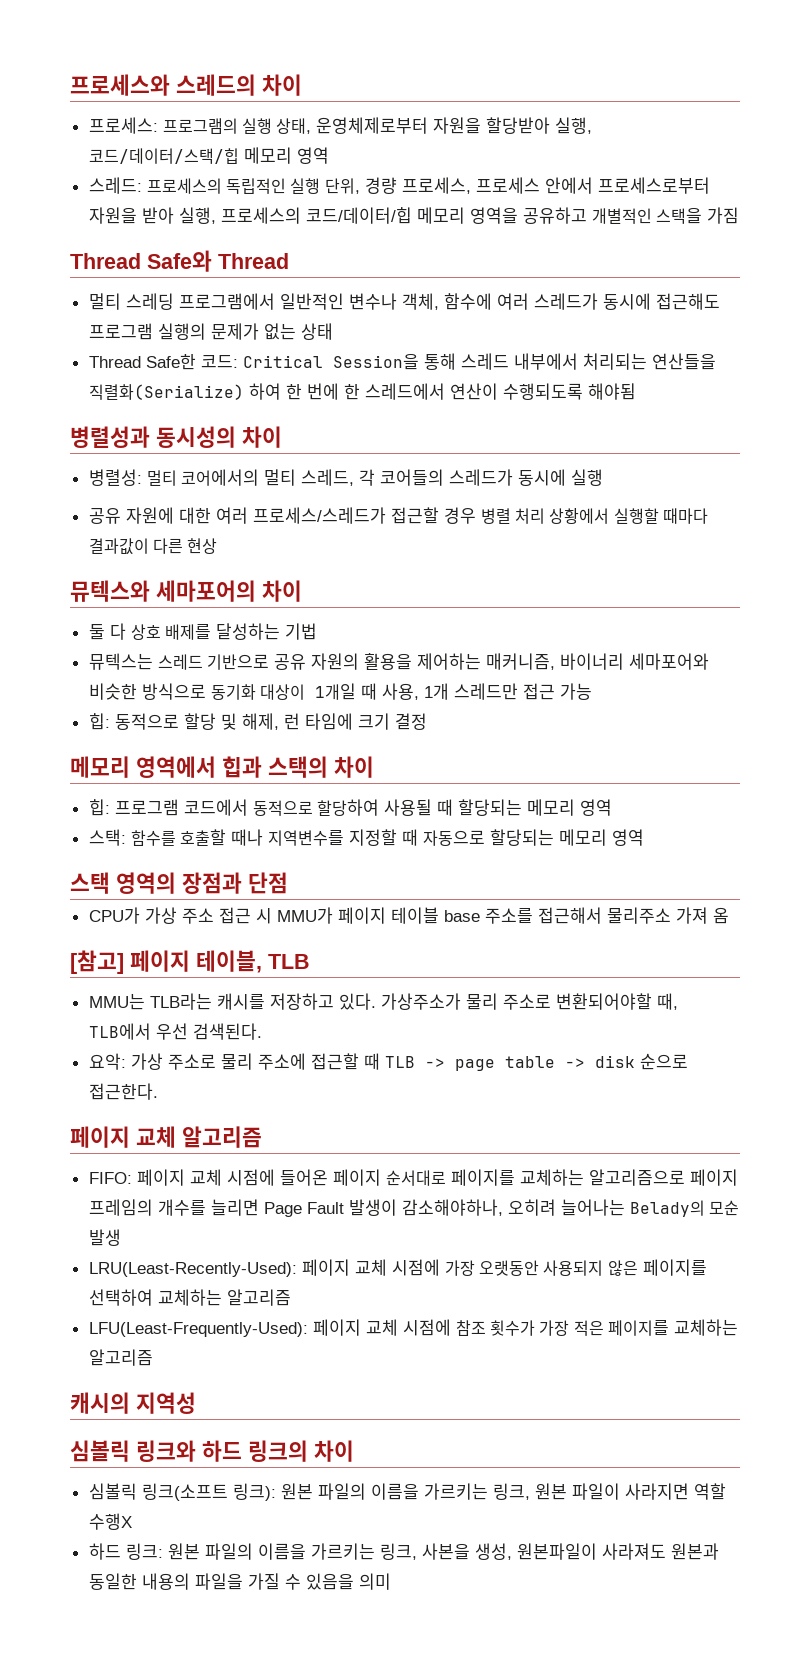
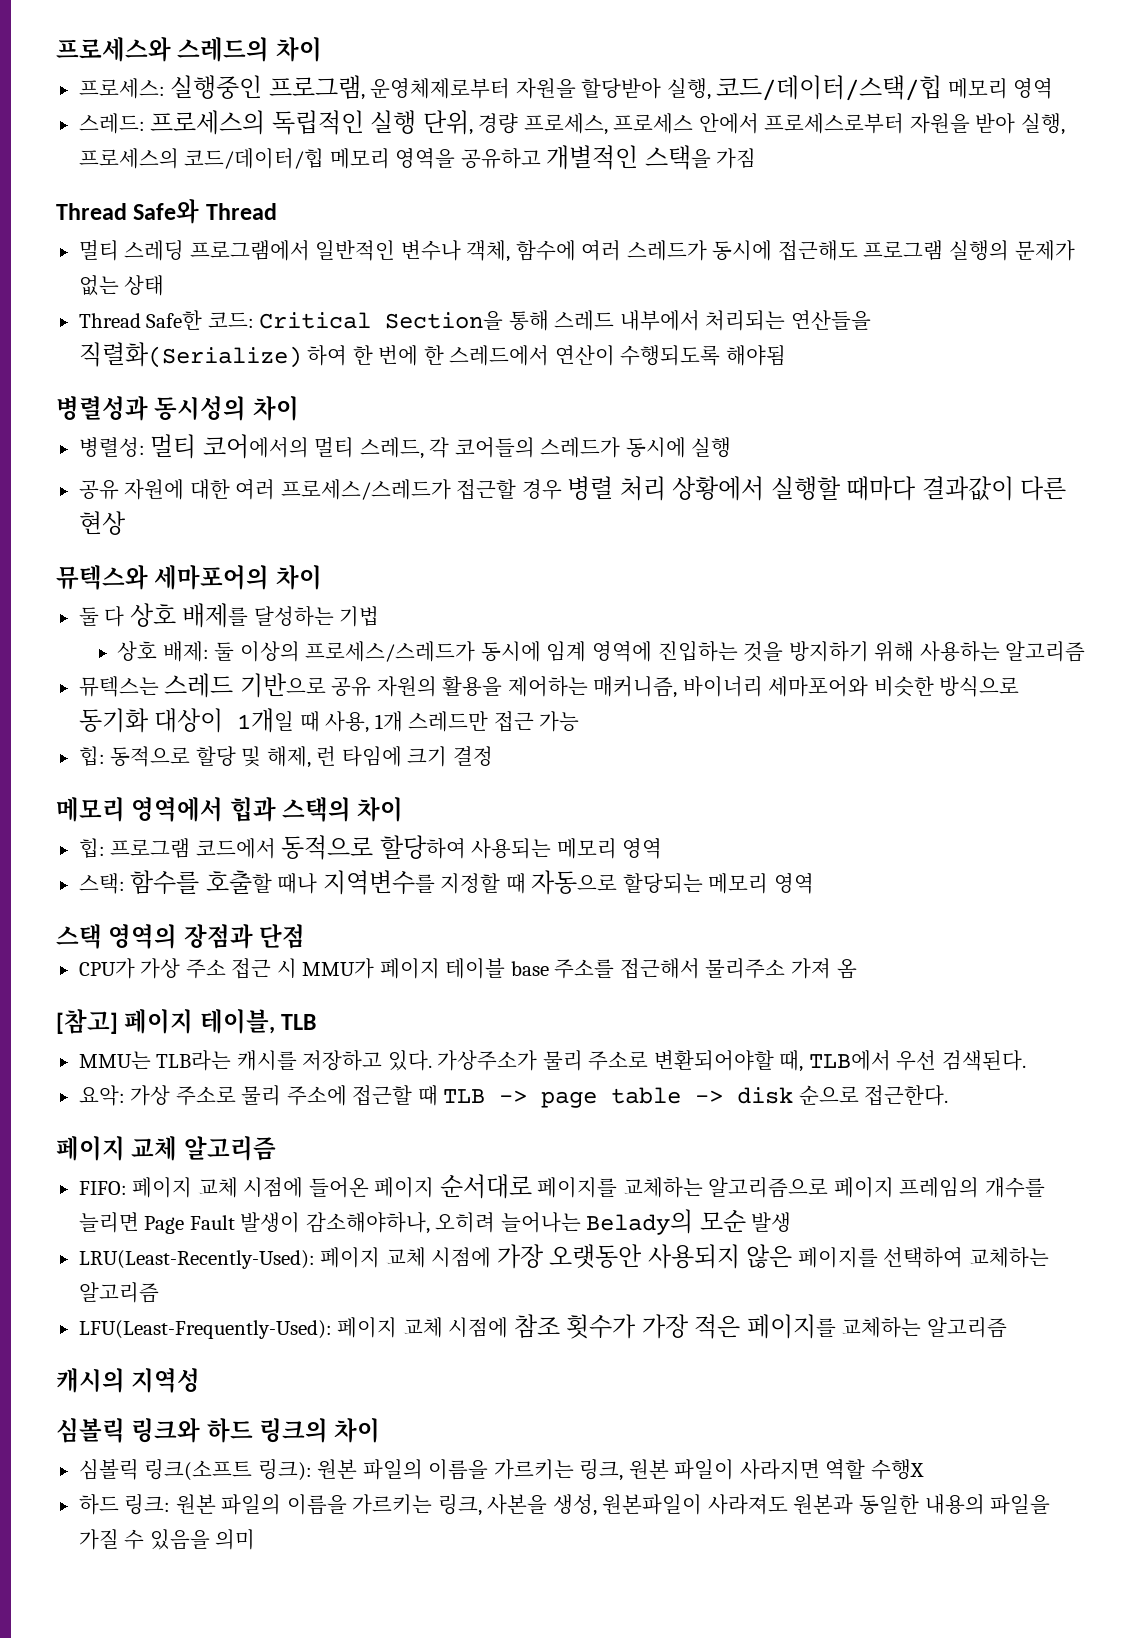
- 프로세스: 프로그램의 실행 상태, 운영체제로부터 자원을 할당받아 실행, 코드/데이터/스택/힙 메모리 영역
+ 프로세스: 실행중인 프로그램, 운영체제로부터 자원을 할당받아 실행, 코드/데이터/스택/힙 메모리 영역
- Thread Safe한 코드: Critical Session을 통해 스레드 내부에서 처리되는 연산들을 직렬화(Serialize) 하여 한 번에 한 스레드에서 연산이 수행되도록 해야됨
+ Thread Safe한 코드: Critical Section을 통해 스레드 내부에서 처리되는 연산들을 직렬화(Serialize) 하여 한 번에 한 스레드에서 연산이 수행되도록 해야됨
+ 상호 배제: 둘 이상의 프로세스/스레드가 동시에 임계 영역에 진입하는 것을 방지하기 위해 사용하는 알고리즘
- 힙: 프로그램 코드에서 동적으로 할당하여 사용될 때 할당되는 메모리 영역
+ 힙: 프로그램 코드에서 동적으로 할당하여 사용되는 메모리 영역

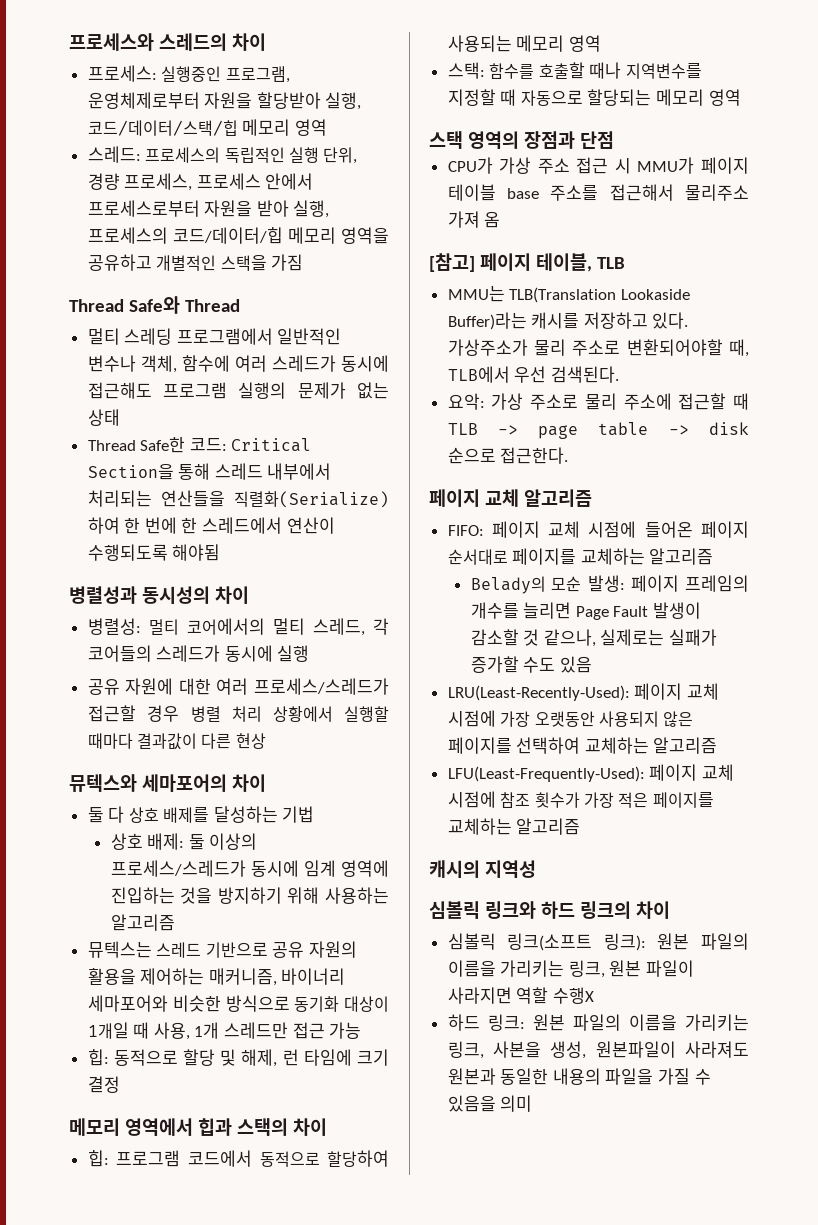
- MMU는 TLB라는 캐시를 저장하고 있다.
+ MMU는 TLB(Translation Lookaside Buffer)라는 캐시를 저장하고 있다.
- FIFO: 페이지 교체 시점에 들어온 페이지 순서대로 페이지를 교체하는 알고리즘으로 페이지 프레임의 개수를 늘리면 Page Fault 발생이 감소해야하나, 오히려 늘어나는 Belady의 모순 발생
+ FIFO: 페이지 교체 시점에 들어온 페이지 순서대로 페이지를 교체하는 알고리즘
+ Belady의 모순 발생: 페이지 프레임의 개수를 늘리면 Page Fault 발생이 감소할 것 같으나, 실제로는 실패가 증가할 수도 있음
- 심볼릭 링크(소프트 링크): 원본 파일의 이름을 가르키는 링크, 원본 파일이 사라지면 역할 수행X
+ 심볼릭 링크(소프트 링크): 원본 파일의 이름을 가리키는 링크, 원본 파일이 사라지면 역할 수행X
- 하드 링크: 원본 파일의 이름을 가르키는 링크, 사본을 생성, 원본파일이 사라져도 원본과 동일한 내용의 파일을 가질 수 있음을 의미
+ 하드 링크: 원본 파일의 이름을 가리키는 링크, 사본을 생성, 원본파일이 사라져도 원본과 동일한 내용의 파일을 가질 수 있음을 의미

